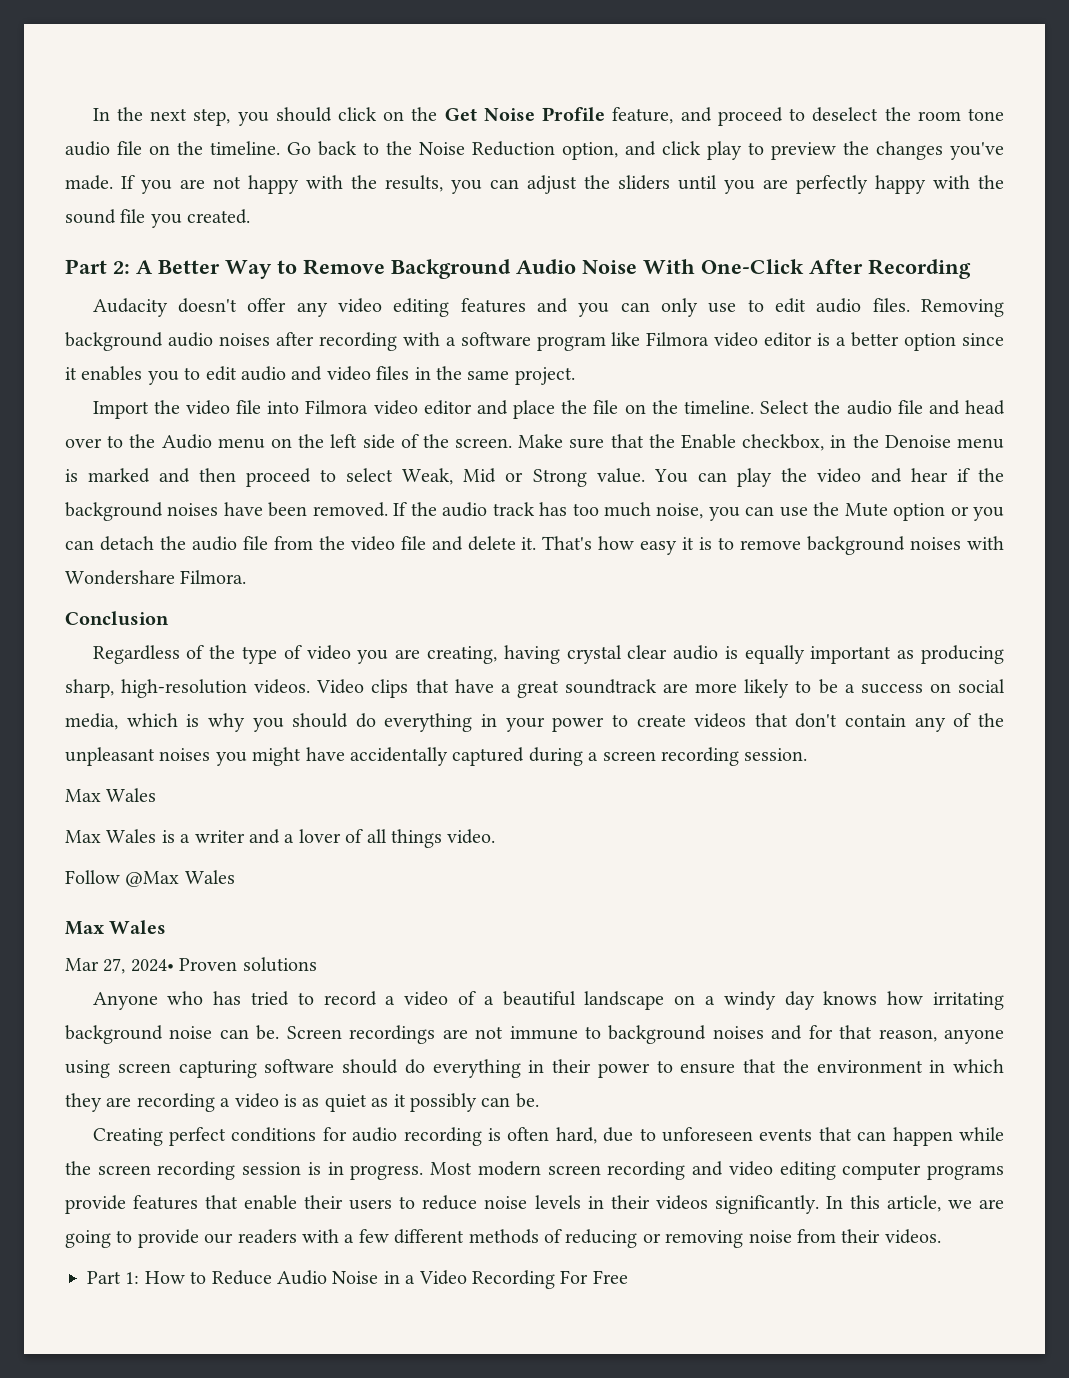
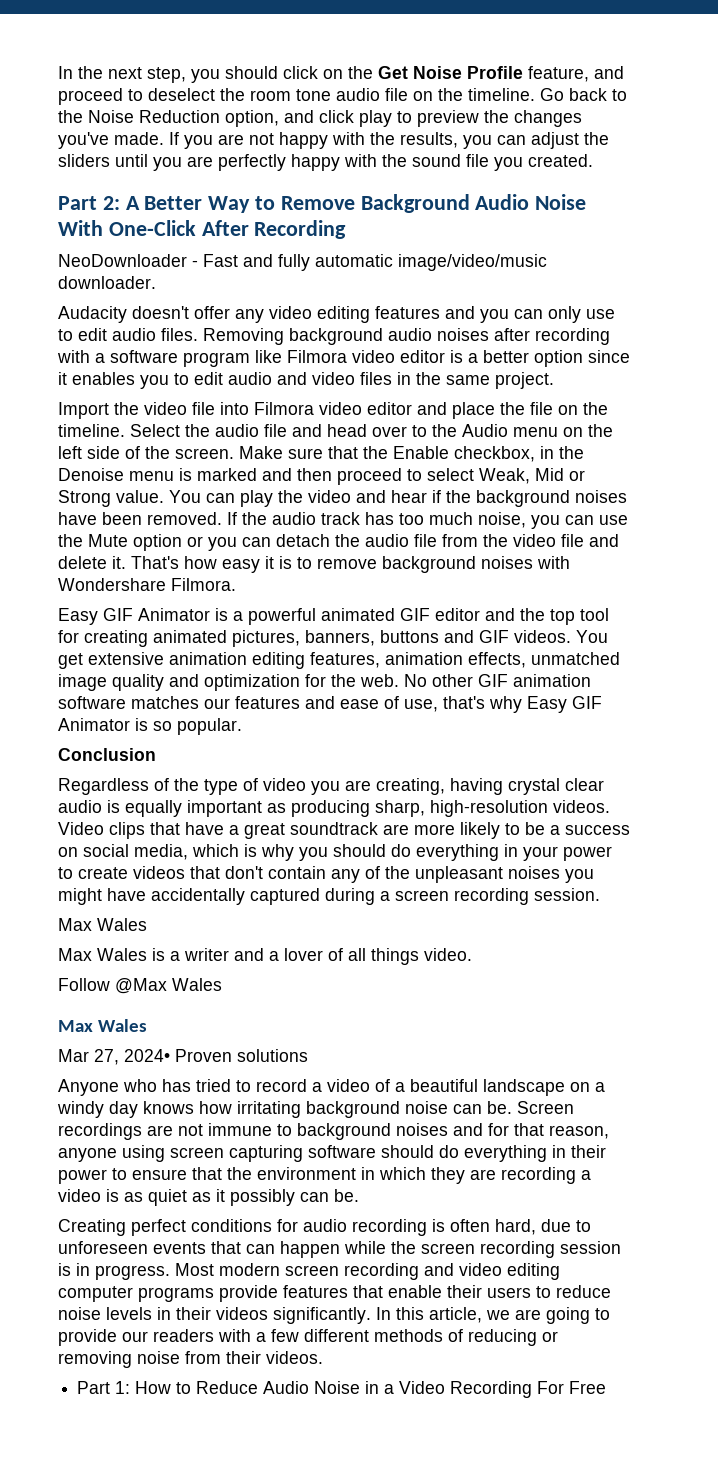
+ NeoDownloader - Fast and fully automatic image/video/music downloader.
+ Easy GIF Animator is a powerful animated GIF editor and the top tool for creating animated pictures, banners, buttons and GIF videos. You get extensive animation editing features, animation effects, unmatched image quality and optimization for the web. No other GIF animation software matches our features and ease of use, that's why Easy GIF Animator is so popular.

